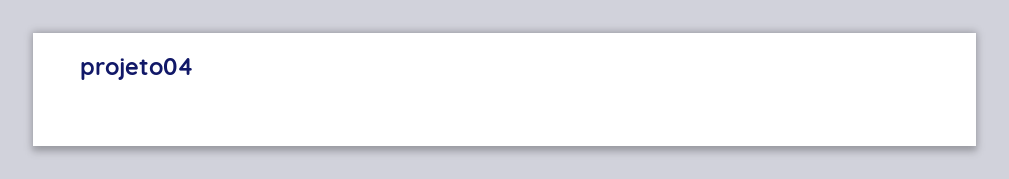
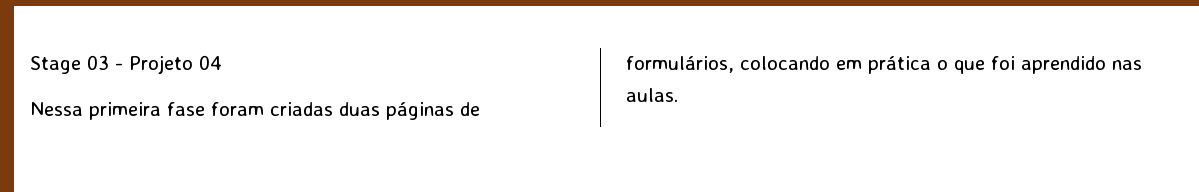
- projeto04
+ Stage 03 - Projeto 04
+ Nessa primeira fase foram criadas duas páginas de formulários, colocando em prática o que foi aprendido nas aulas.

